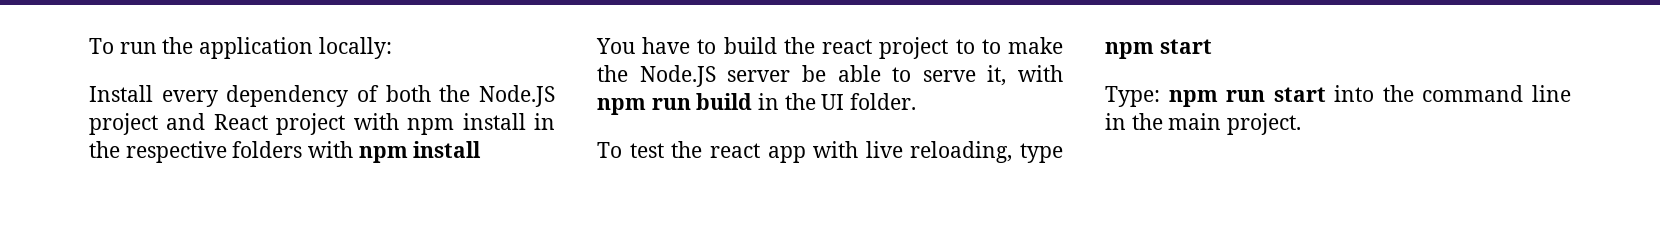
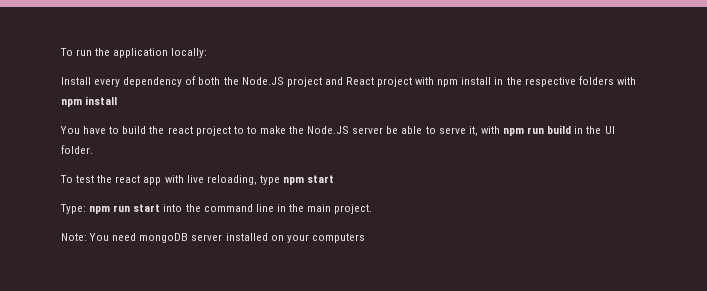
+ Note: You need mongoDB server installed on your computers

